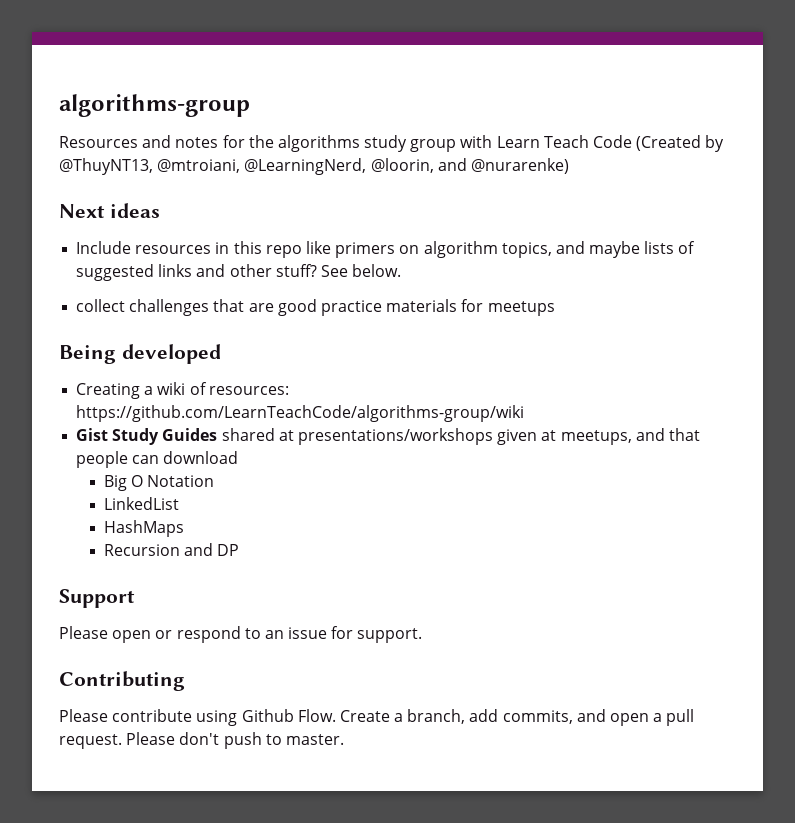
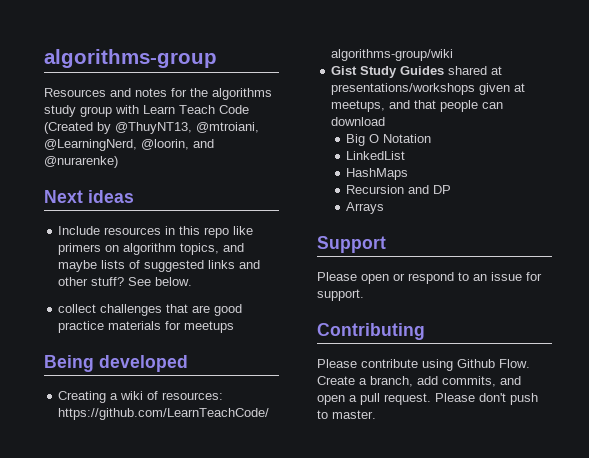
+ Arrays

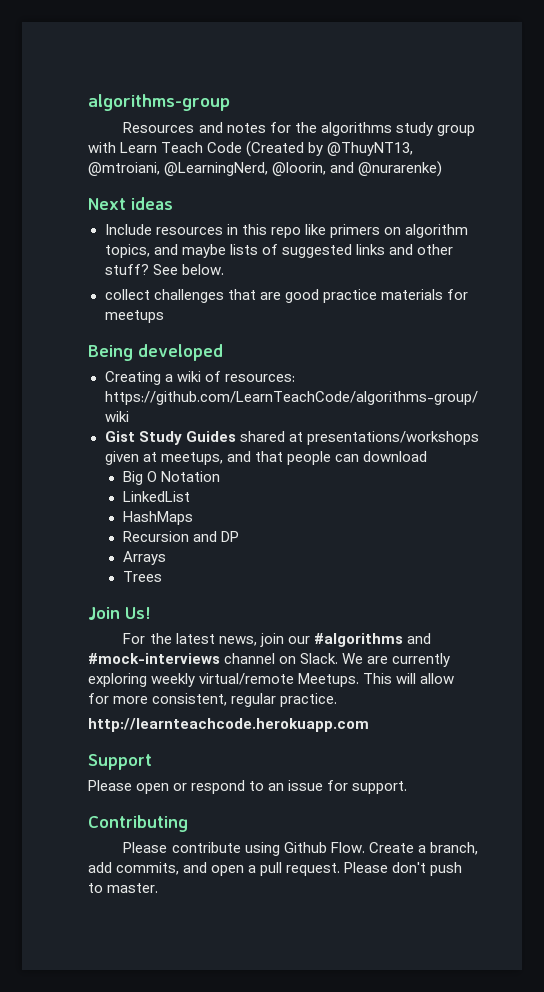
+ Trees
+ Join Us!
+ For the latest news, join our #algorithms and #mock-interviews channel on Slack. We are currently exploring weekly virtual/remote Meetups. This will allow for more consistent, regular practice.
+ http://learnteachcode.herokuapp.com

